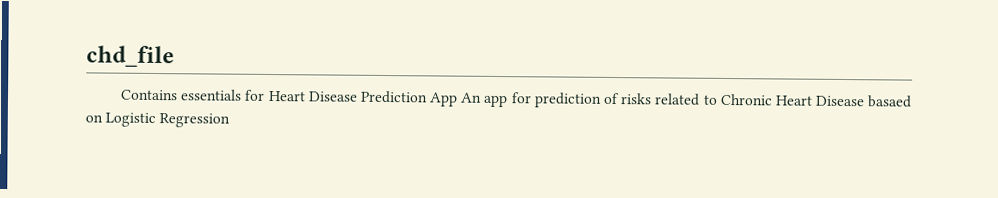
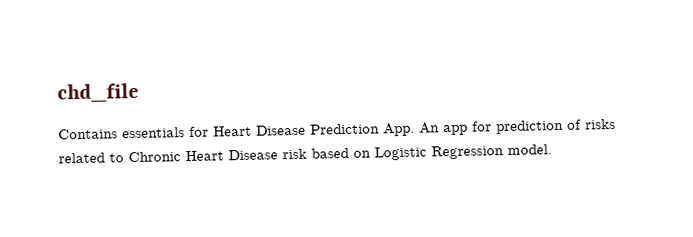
- Contains essentials for Heart Disease Prediction App An app for prediction of risks related to Chronic Heart Disease basaed on Logistic Regression
+ Contains essentials for Heart Disease Prediction App. An app for prediction of risks related to Chronic Heart Disease risk based on Logistic Regression model.

